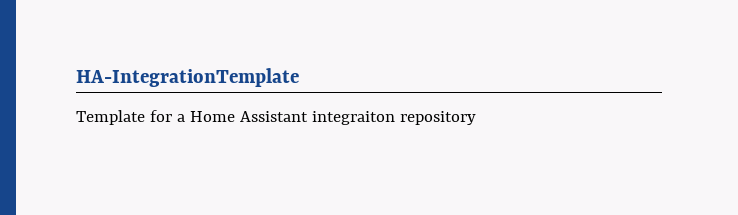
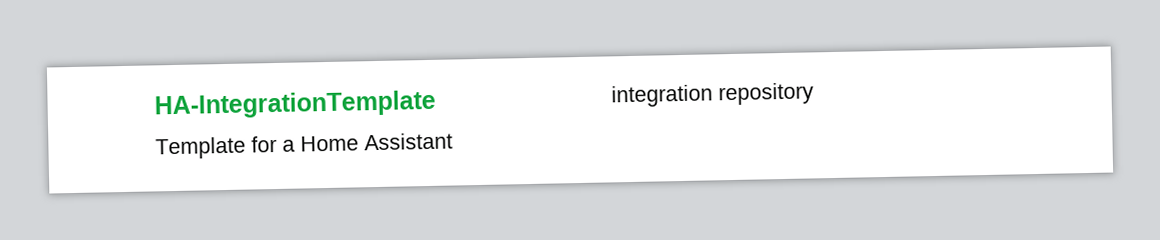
- Template for a Home Assistant integraiton repository
+ Template for a Home Assistant integration repository

